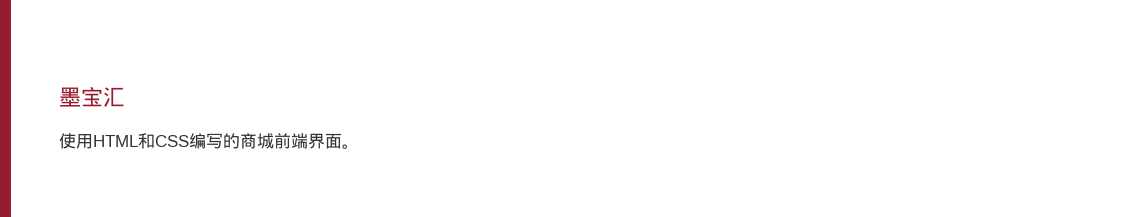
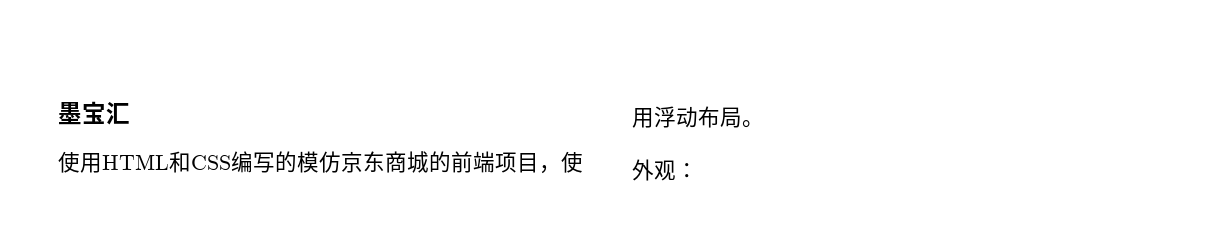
- 使用HTML和CSS编写的商城前端界面。
+ 使用HTML和CSS编写的模仿京东商城的前端项目，使用浮动布局。
+ 外观：

